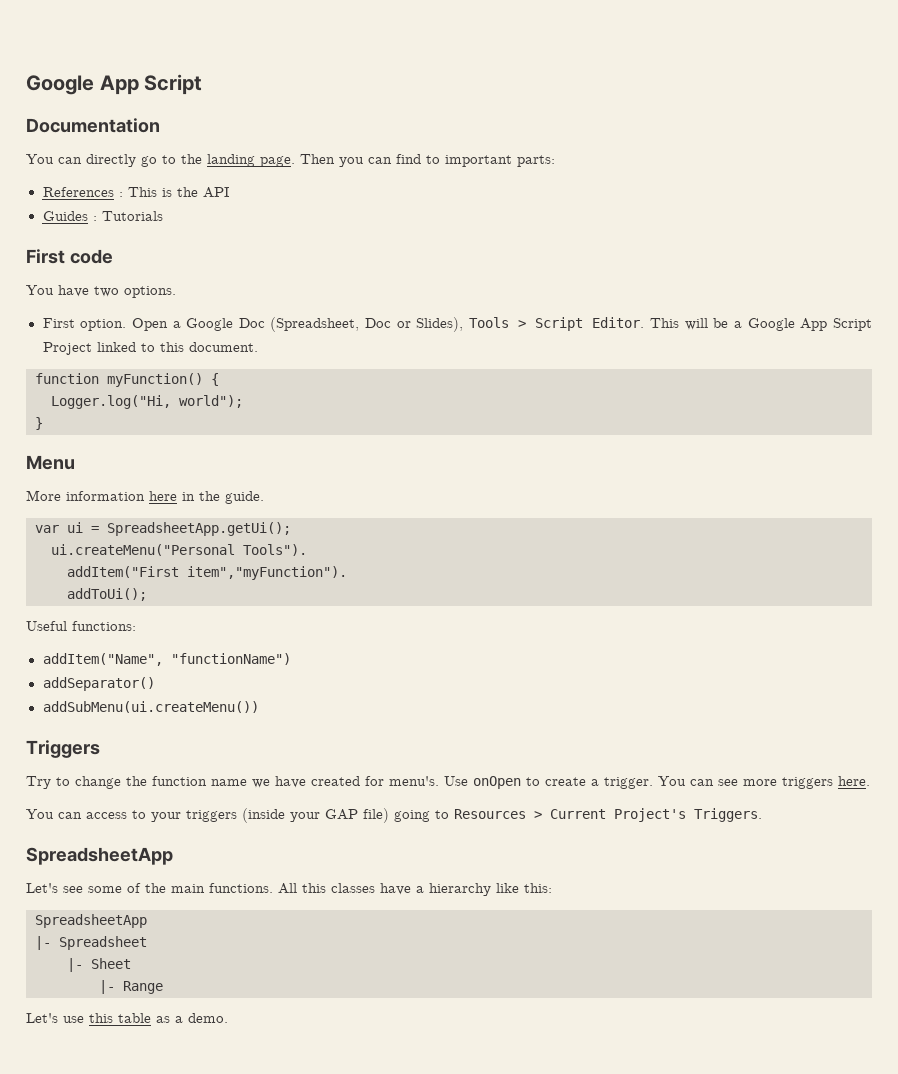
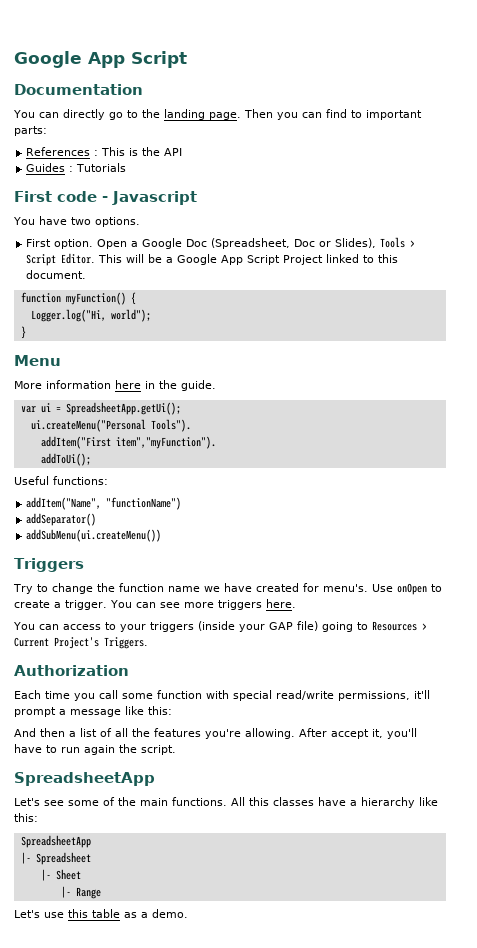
- First code
+ First code - Javascript
+ Authorization
+ Each time you call some function with special read/write permissions, it'll prompt a message like this:
+ And then a list of all the features you're allowing. After accept it, you'll have to run again the script.

